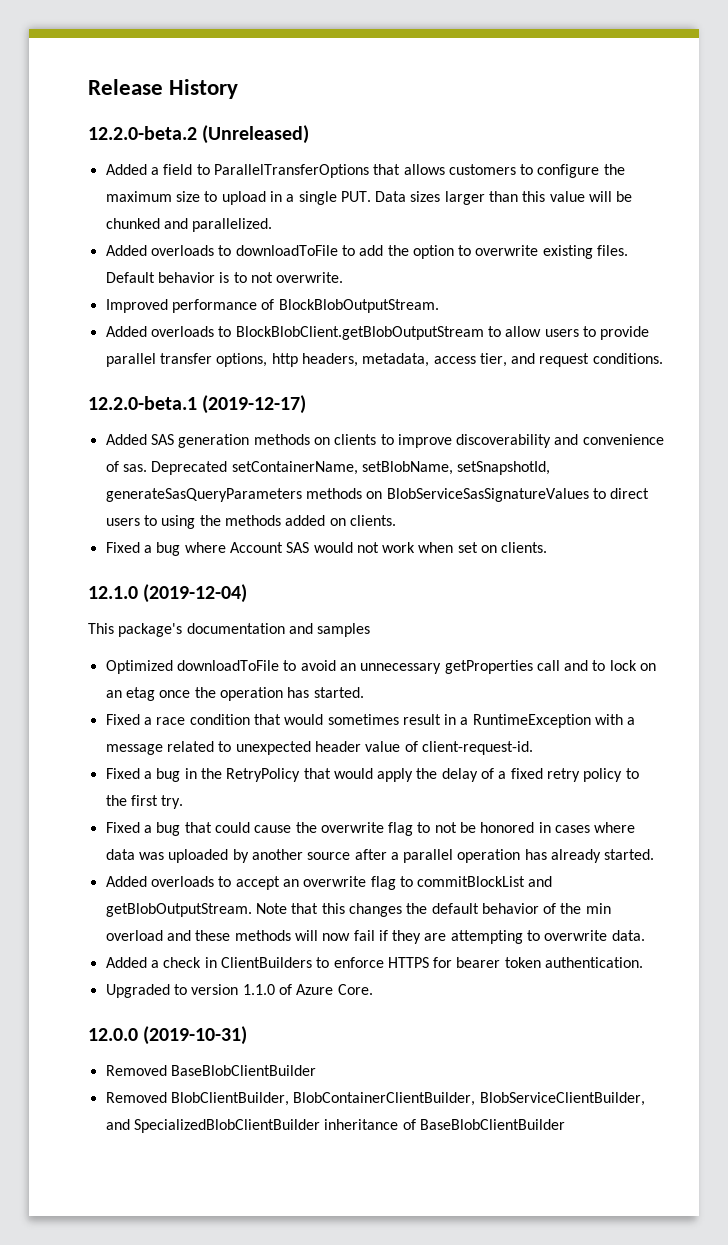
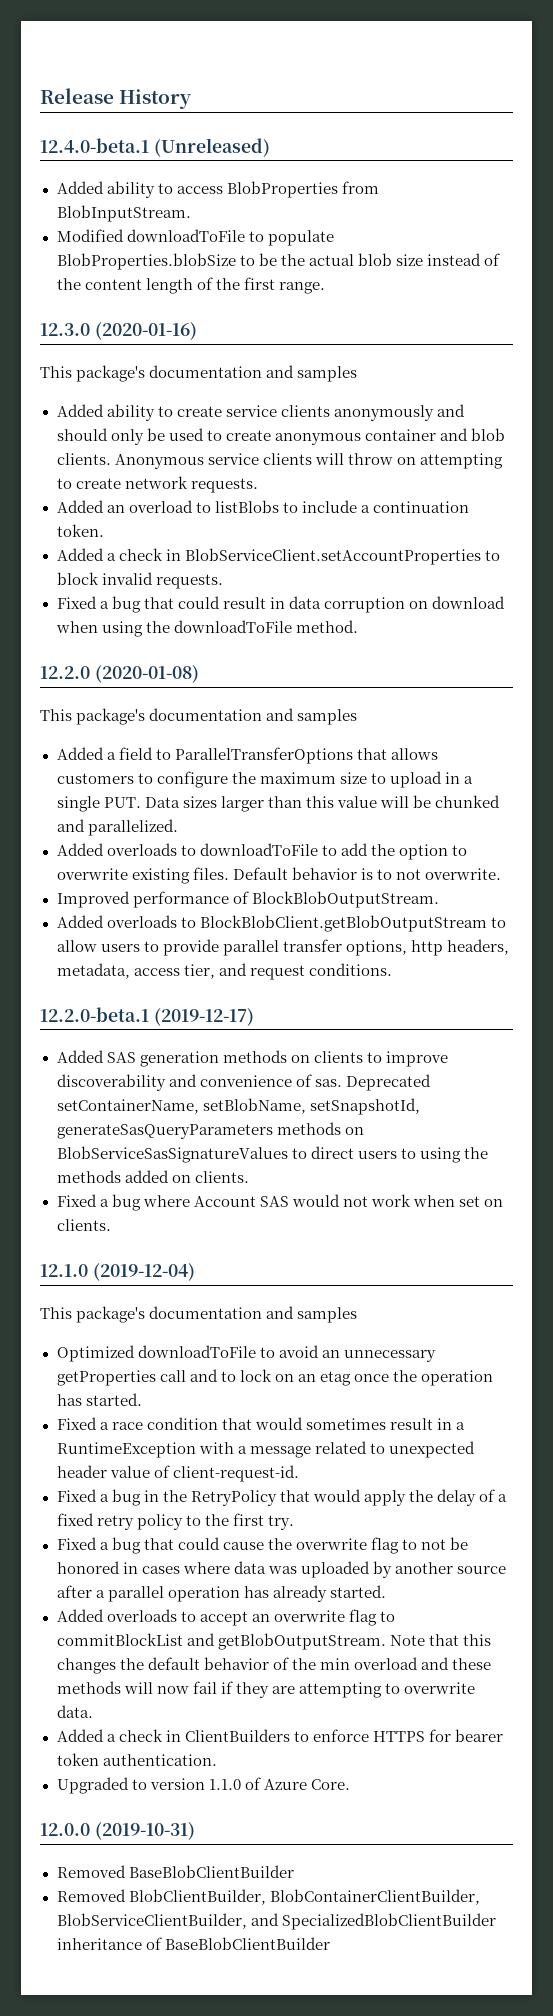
- 12.2.0-beta.2 (Unreleased)
+ 12.4.0-beta.1 (Unreleased)
+ Added ability to access BlobProperties from BlobInputStream.
+ Modified downloadToFile to populate BlobProperties.blobSize to be the actual blob size instead of the content length of the first range.
+ 12.3.0 (2020-01-16)
+ This package's documentation and samples
+ Added ability to create service clients anonymously and should only be used to create anonymous container and blob clients. Anonymous service clients will throw on attempting to create network requests.
+ Added an overload to listBlobs to include a continuation token.
+ Added a check in BlobServiceClient.setAccountProperties to block invalid requests.
+ Fixed a bug that could result in data corruption on download when using the downloadToFile method.
+ 12.2.0 (2020-01-08)
+ This package's documentation and samples

